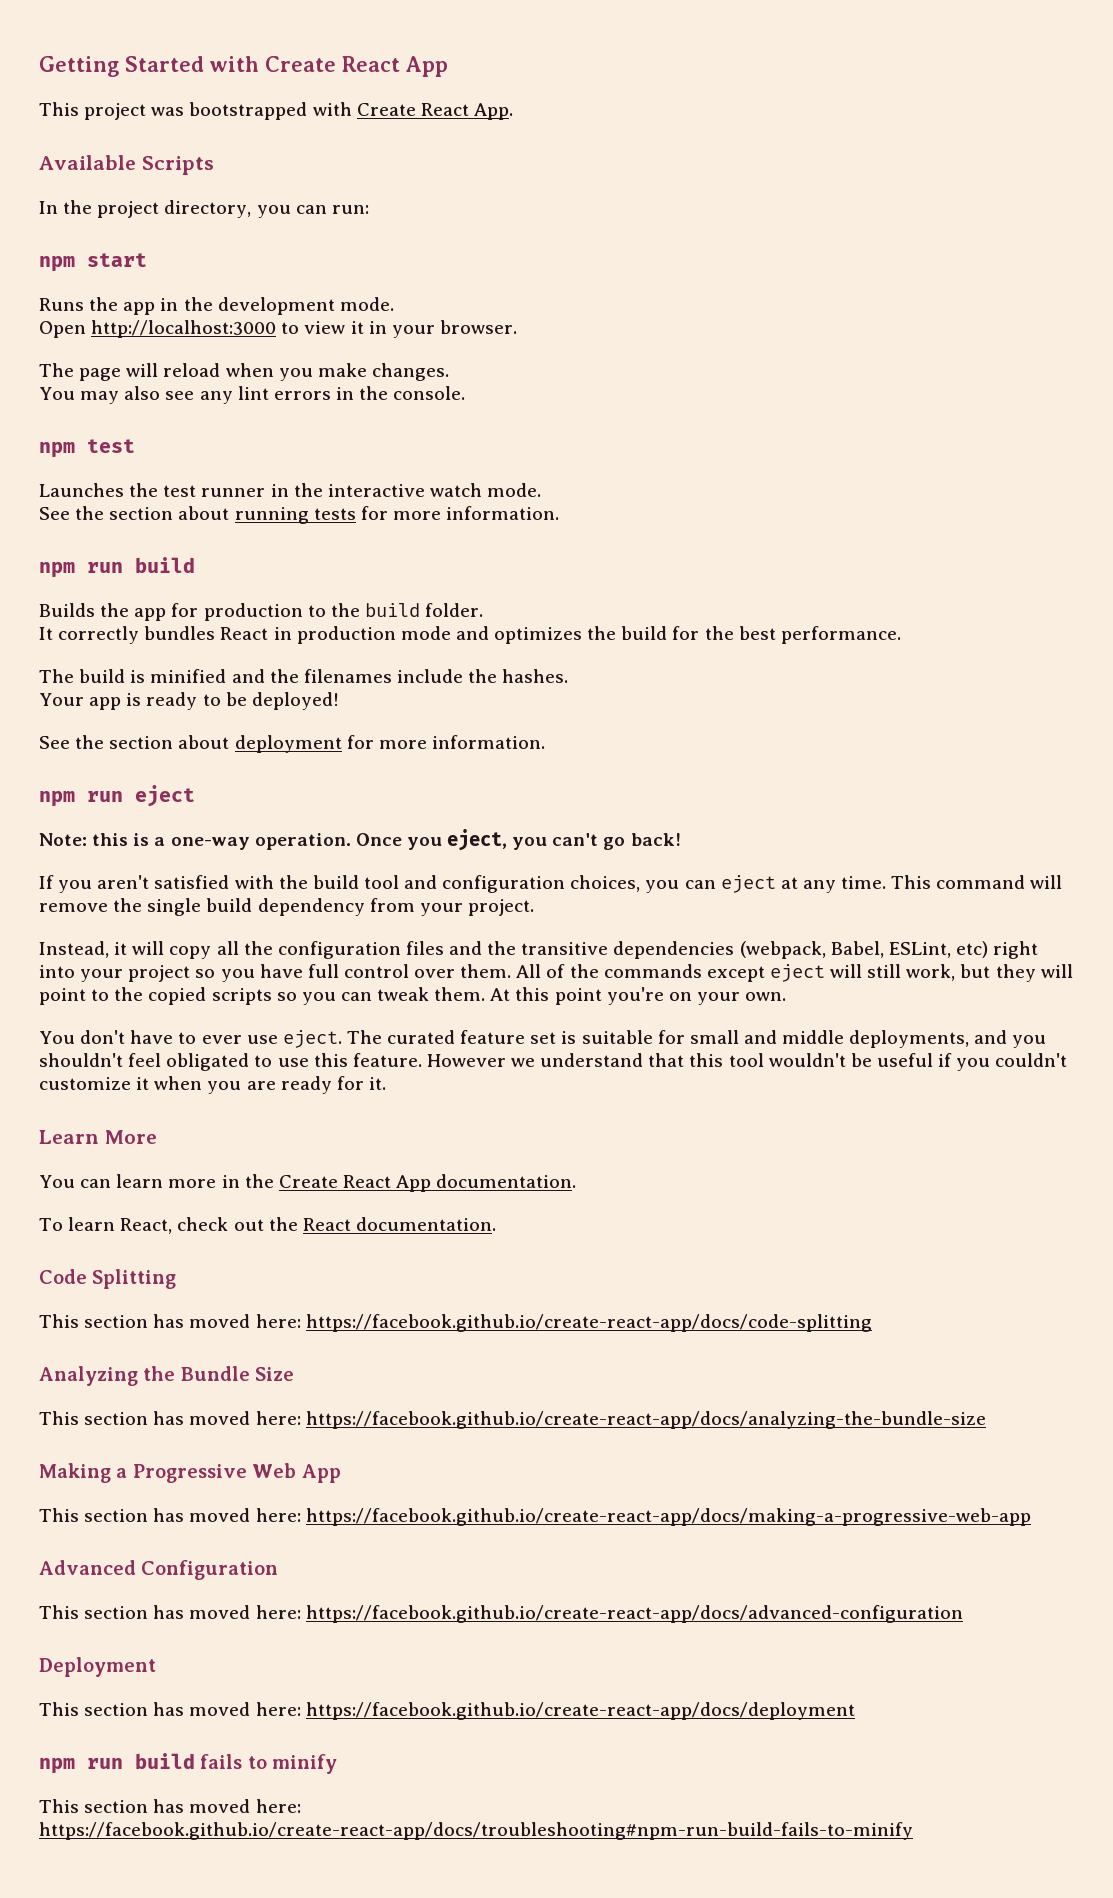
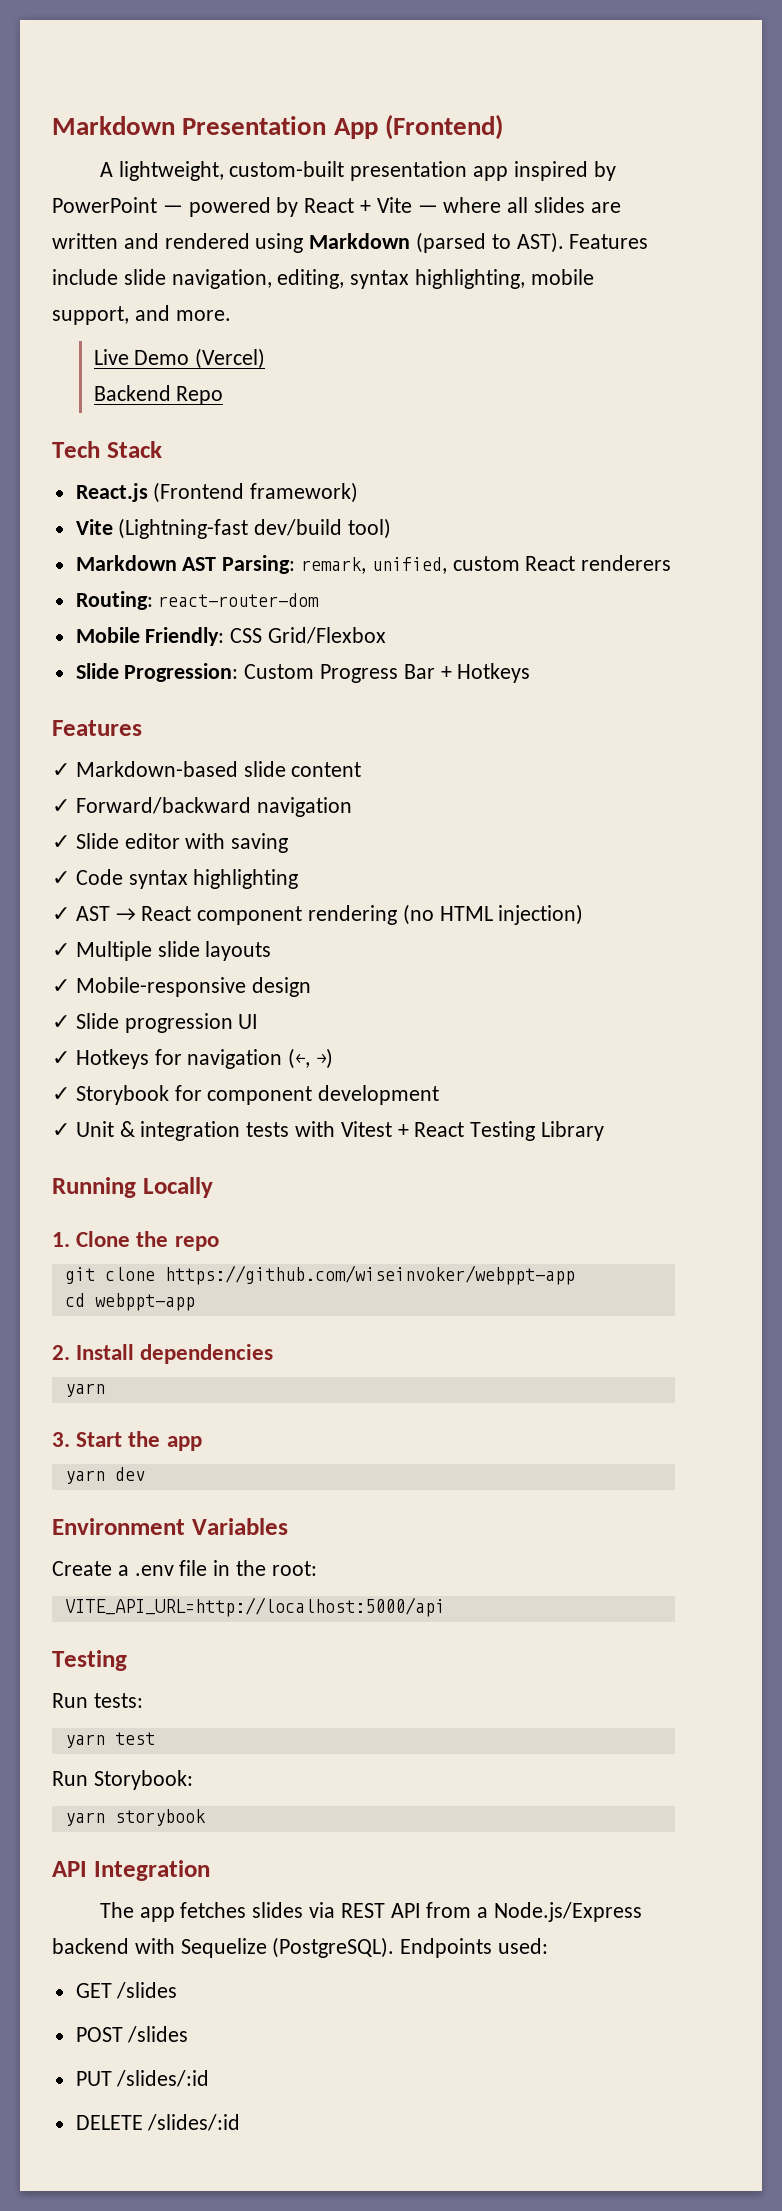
- Getting Started with Create React App
- This project was bootstrapped with Create React App.
- Available Scripts
- In the project directory, you can run:
- npm start
- Runs the app in the development mode.
- Open http://localhost:3000 to view it in your browser.
- The page will reload when you make changes.
- You may also see any lint errors in the console.
- npm test
- Launches the test runner in the interactive watch mode.
- See the section about running tests for more information.
- npm run build
- Builds the app for production to the build folder.
- It correctly bundles React in production mode and optimizes the build for the best performance.
- The build is minified and the filenames include the hashes.
- Your app is ready to be deployed!
- See the section about deployment for more information.
- npm run eject
- Note: this is a one-way operation. Once you eject, you can't go back!
- If you aren't satisfied with the build tool and configuration choices, you can eject at any time. This command will remove the single build dependency from your project.
- Instead, it will copy all the configuration files and the transitive dependencies (webpack, Babel, ESLint, etc) right into your project so you have full control over them. All of the commands except eject will still work, but they will point to the copied scripts so you can tweak them. At this point you're on your own.
- You don't have to ever use eject. The curated feature set is suitable for small and middle deployments, and you shouldn't feel obligated to use this feature. However we understand that this tool wouldn't be useful if you couldn't customize it when you are ready for it.
- Learn More
- You can learn more in the Create React App documentation.
- To learn React, check out the React documentation.
- Code Splitting
- This section has moved here: https://facebook.github.io/create-react-app/docs/code-splitting
- Analyzing the Bundle Size
- This section has moved here: https://facebook.github.io/create-react-app/docs/analyzing-the-bundle-size
- Making a Progressive Web App
- This section has moved here: https://facebook.github.io/create-react-app/docs/making-a-progressive-web-app
- Advanced Configuration
- This section has moved here: https://facebook.github.io/create-react-app/docs/advanced-configuration
- Deployment
- This section has moved here: https://facebook.github.io/create-react-app/docs/deployment
- npm run build fails to minify
- This section has moved here: https://facebook.github.io/create-react-app/docs/troubleshooting#npm-run-build-fails-to-minify
+ Markdown Presentation App (Frontend)
+ A lightweight, custom-built presentation app inspired by PowerPoint — powered by React + Vite — where all slides are written and rendered using Markdown (parsed to AST). Features include slide navigation, editing, syntax highlighting, mobile support, and more.
+ Live Demo (Vercel)
+ Backend Repo
+ Tech Stack
+ React.js (Frontend framework)
+ Vite (Lightning-fast dev/build tool)
+ Markdown AST Parsing: remark, unified, custom React renderers
+ Routing: react-router-dom
+ Mobile Friendly: CSS Grid/Flexbox
+ Slide Progression: Custom Progress Bar + Hotkeys
+ Features
+ ✓ Markdown-based slide content
+ ✓ Forward/backward navigation
+ ✓ Slide editor with saving
+ ✓ Code syntax highlighting
+ ✓ AST → React component rendering (no HTML injection)
+ ✓ Multiple slide layouts
+ ✓ Mobile-responsive design
+ ✓ Slide progression UI
+ ✓ Hotkeys for navigation (←, →)
+ ✓ Storybook for component development
+ ✓ Unit & integration tests with Vitest + React Testing Library
+ Running Locally
+ 1. Clone the repo
+ git clone https://github.com/wiseinvoker/webppt-app
+ cd webppt-app
+ 2. Install dependencies
+ yarn
+ 3. Start the app
+ yarn dev
+ Environment Variables
+ Create a .env file in the root:
+ VITE_API_URL=http://localhost:5000/api
+ Testing
+ Run tests:
+ yarn test
+ Run Storybook:
+ yarn storybook
+ API Integration
+ The app fetches slides via REST API from a Node.js/Express backend with Sequelize (PostgreSQL). Endpoints used:
+ GET /slides
+ POST /slides
+ PUT /slides/:id
+ DELETE /slides/:id

